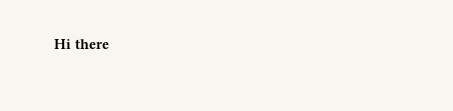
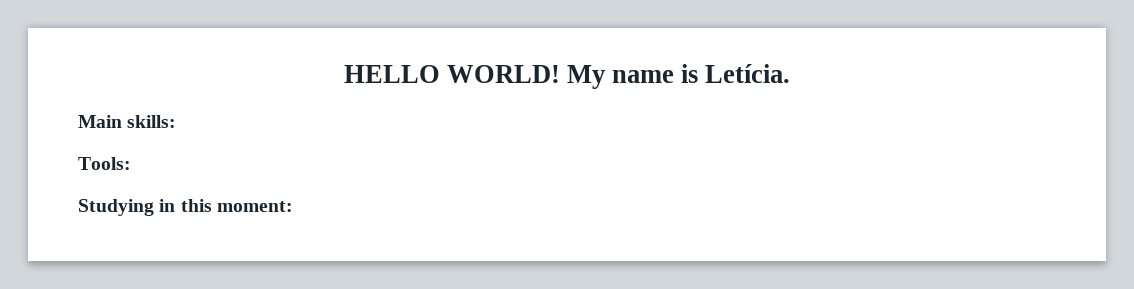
- Hi there
+ HELLO WORLD! My name is Letícia.
+ Main skills:
+ Tools:
+ Studying in this moment:

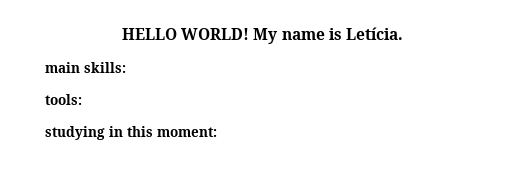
- Main skills:
+ main skills:
- Tools:
- Studying in this moment:
+ tools:
+ studying in this moment:

